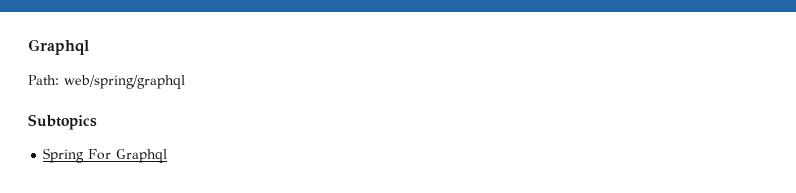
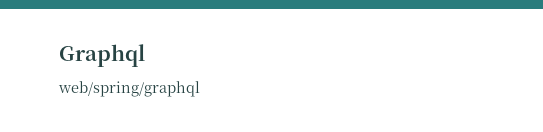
- Path: web/spring/graphql
+ web/spring/graphql
- Subtopics
- Spring For Graphql

